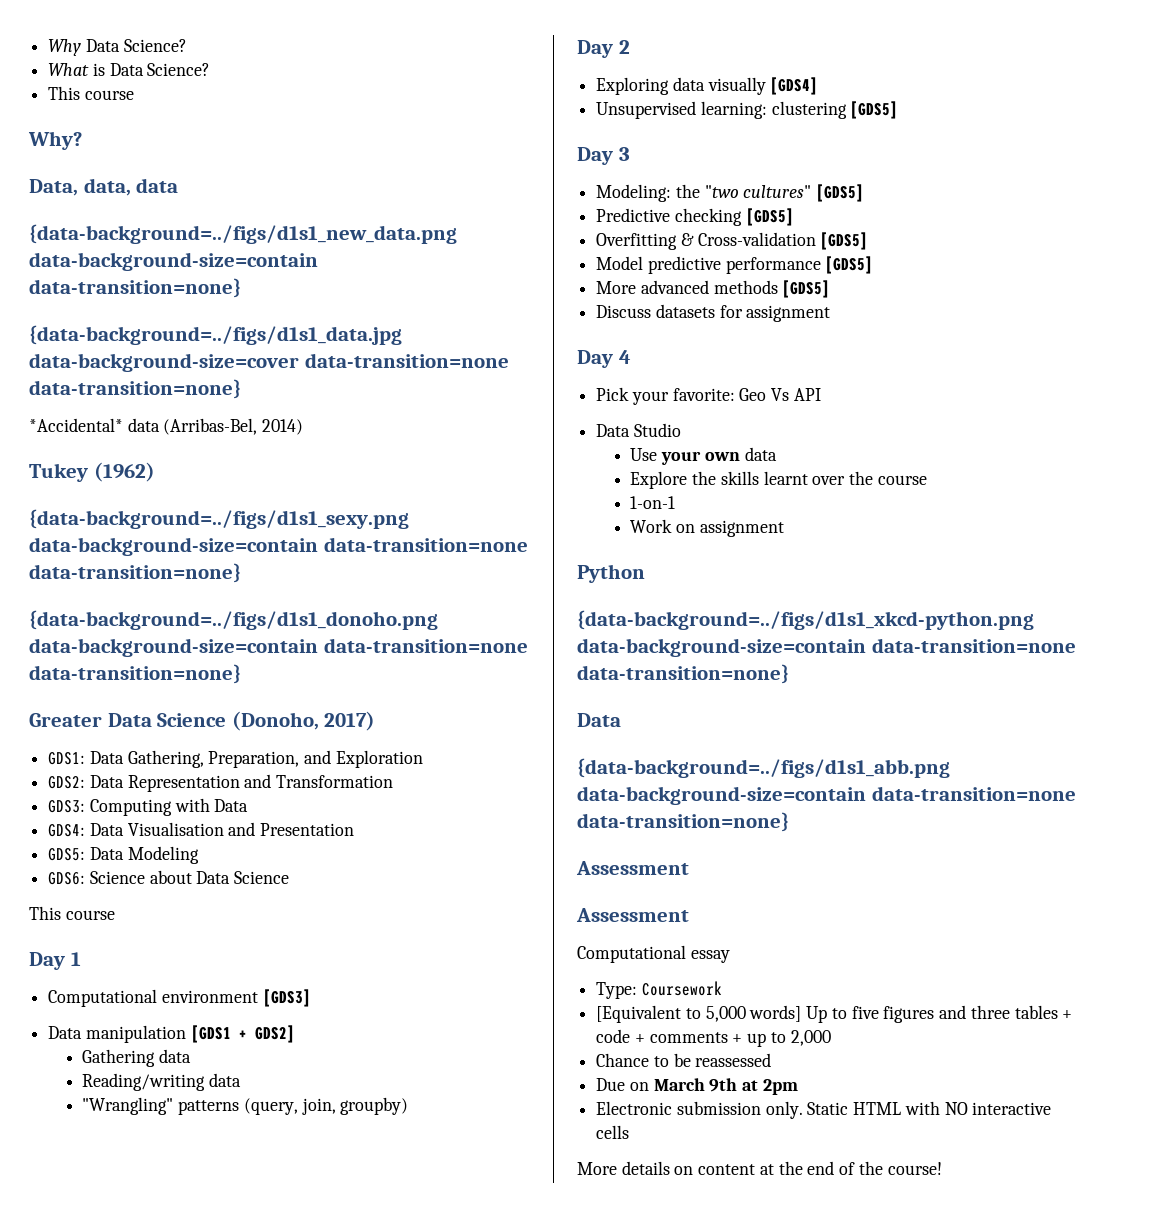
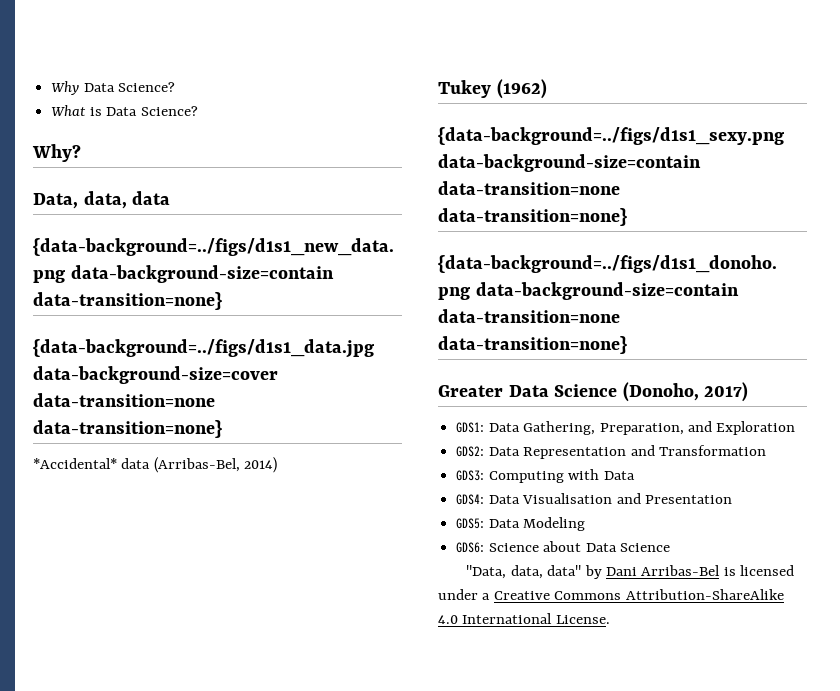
  What is Data Science?
- This course
  GDS6: Science about Data Science
- This course
- Day 1
- Computational environment [GDS3]
- Data manipulation [GDS1 + GDS2]
- Gathering data
- Reading/writing data
- "Wrangling" patterns (query, join, groupby)
- Day 2
- Exploring data visually [GDS4]
- Unsupervised learning: clustering [GDS5]
- Day 3
- Modeling: the "two cultures" [GDS5]
- Predictive checking [GDS5]
- Overfitting & Cross-validation [GDS5]
- Model predictive performance [GDS5]
- More advanced methods [GDS5]
- Discuss datasets for assignment
- Day 4
- Pick your favorite: Geo Vs API
- Data Studio
- Use your own data
- Explore the skills learnt over the course
- 1-on-1
- Work on assignment
- Python
- {data-background=../figs/d1s1_xkcd-python.png data-background-size=contain data-transition=none data-transition=none}
- Data
- {data-background=../figs/d1s1_abb.png data-background-size=contain data-transition=none data-transition=none}
- Assessment
- Assessment
- Computational essay
- Type: Coursework
- [Equivalent to 5,000 words] Up to five figures and three tables + code + comments + up to 2,000
- Chance to be reassessed
- Due on March 9th at 2pm
- Electronic submission only. Static HTML with NO interactive cells
- More details on content at the end of the course!
+ "Data, data, data" by Dani Arribas-Bel is licensed under a Creative Commons Attribution-ShareAlike 4.0 International License.

